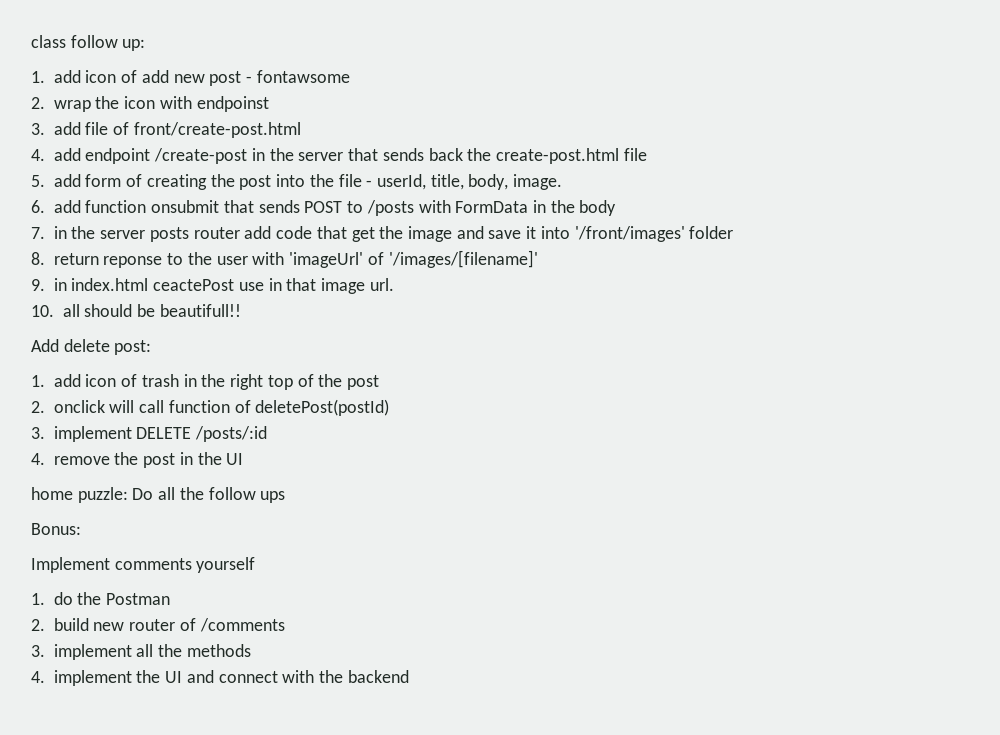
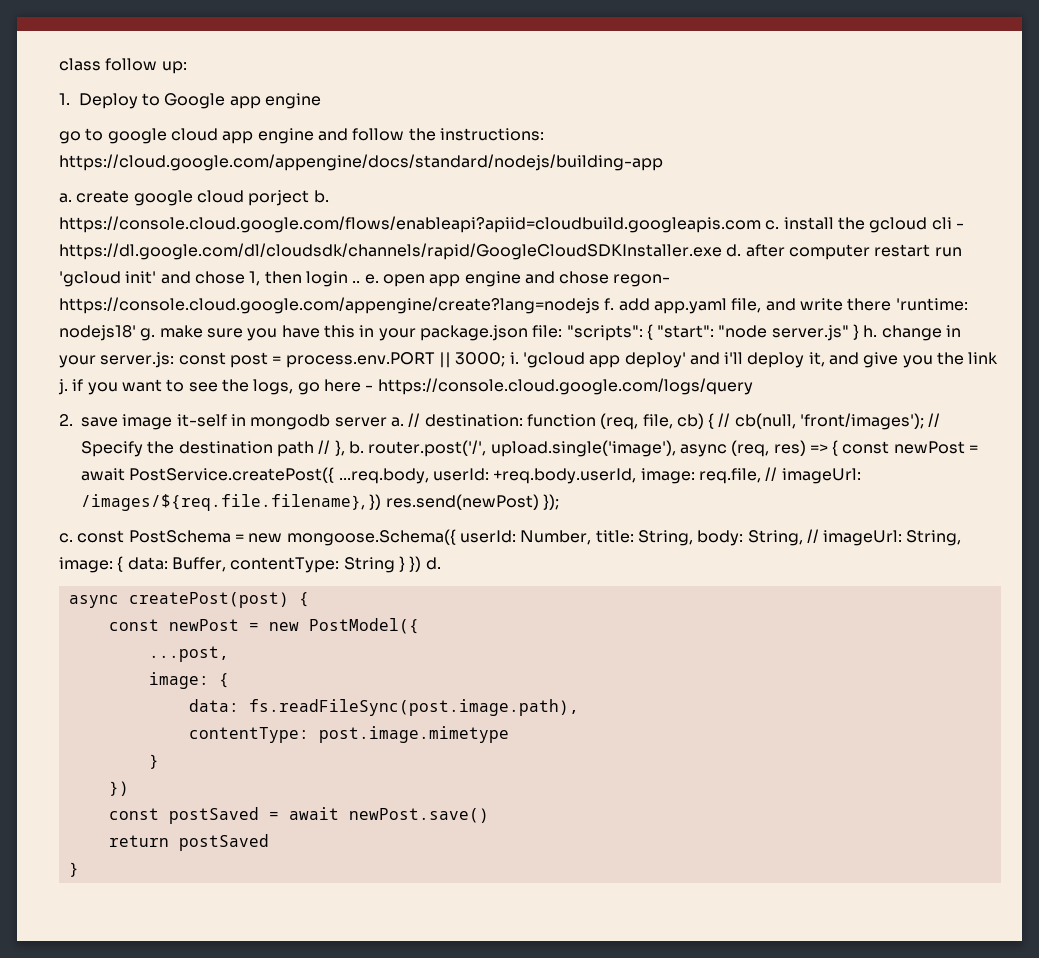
- 1. add icon of add new post - fontawsome
- 2. wrap the icon with endpoinst
- 3. add file of front/create-post.html
- 4. add endpoint /create-post in the server that sends back the create-post.html file
- 5. add form of creating the post into the file - userId, title, body, image.
- 6. add function onsubmit that sends POST to /posts with FormData in the body
- 7. in the server posts router add code that get the image and save it into '/front/images' folder
- 8. return reponse to the user with 'imageUrl' of '/images/[filename]'
- 9. in index.html ceactePost use in that image url.
- 10. all should be beautifull!!
- Add delete post:
- 1. add icon of trash in the right top of the post
- 2. onclick will call function of deletePost(postId)
- 3. implement DELETE /posts/:id
- 4. remove the post in the UI
- home puzzle: Do all the follow ups
- Bonus:
- Implement comments yourself
- 1. do the Postman
- 2. build new router of /comments
- 3. implement all the methods
- 4. implement the UI and connect with the backend
+ 1. Deploy to Google app engine
+ go to google cloud app engine and follow the instructions: https://cloud.google.com/appengine/docs/standard/nodejs/building-app
+ a. create google cloud porject b. https://console.cloud.google.com/flows/enableapi?apiid=cloudbuild.googleapis.com c. install the gcloud cli - https://dl.google.com/dl/cloudsdk/channels/rapid/GoogleCloudSDKInstaller.exe d. after computer restart run 'gcloud init' and chose 1, then login .. e. open app engine and chose regon- https://console.cloud.google.com/appengine/create?lang=nodejs f. add app.yaml file, and write there 'runtime: nodejs18' g. make sure you have this in your package.json file: "scripts": { "start": "node server.js" } h. change in your server.js: const post = process.env.PORT || 3000; i. 'gcloud app deploy' and i'll deploy it, and give you the link j. if you want to see the logs, go here - https://console.cloud.google.com/logs/query
+ 2. save image it-self in mongodb server a. // destination: function (req, file, cb) { // cb(null, 'front/images'); // Specify the destination path // }, b. router.post('/', upload.single('image'), async (req, res) => { const newPost = await PostService.createPost({ ...req.body, userId: +req.body.userId, image: req.file, // imageUrl: /images/${req.file.filename}, }) res.send(newPost) });
+ c. const PostSchema = new mongoose.Schema({ userId: Number, title: String, body: String, // imageUrl: String, image: { data: Buffer, contentType: String } }) d.
+ async createPost(post) {
+ const newPost = new PostModel({
+ ...post,
+ image: {
+ data: fs.readFileSync(post.image.path),
+ contentType: post.image.mimetype
+ }
+ })
+ const postSaved = await newPost.save()
+ return postSaved
+ }

